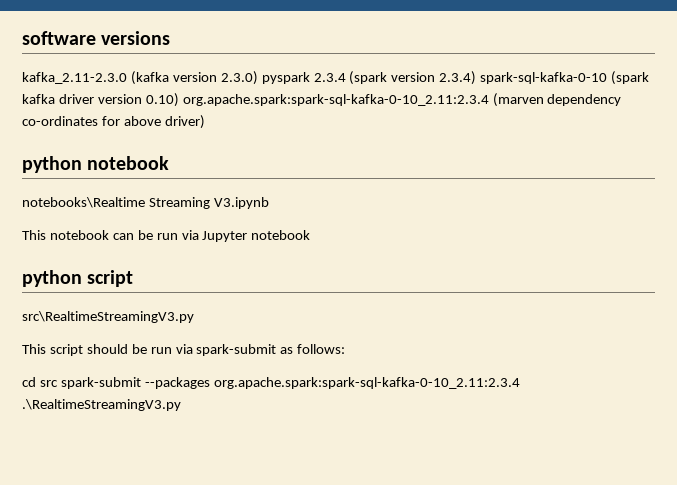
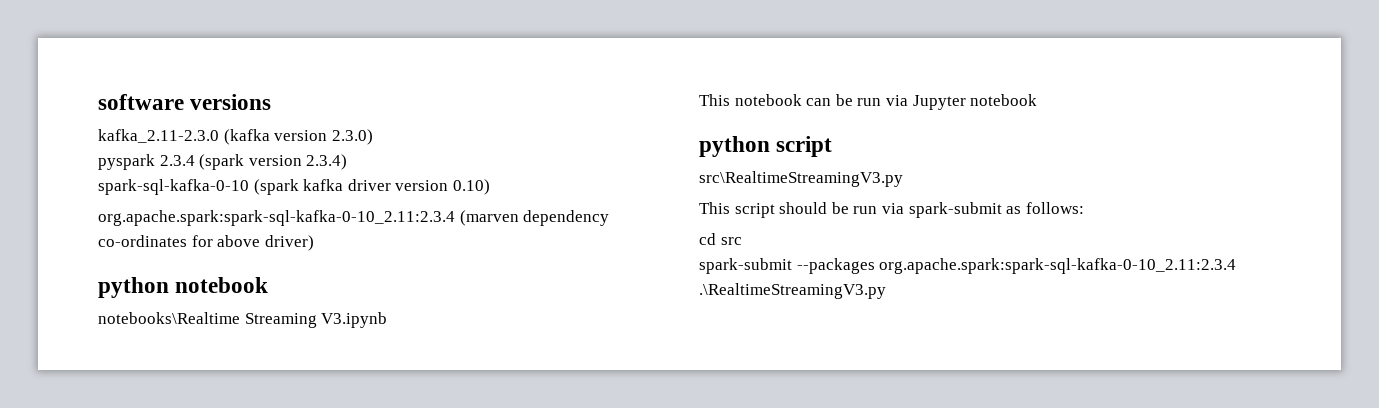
- kafka_2.11-2.3.0 (kafka version 2.3.0) pyspark 2.3.4 (spark version 2.3.4) spark-sql-kafka-0-10 (spark kafka driver version 0.10) org.apache.spark:spark-sql-kafka-0-10_2.11:2.3.4 (marven dependency co-ordinates for above driver)
+ kafka_2.11-2.3.0 (kafka version 2.3.0)
+ pyspark 2.3.4 (spark version 2.3.4)
+ spark-sql-kafka-0-10 (spark kafka driver version 0.10)
+ org.apache.spark:spark-sql-kafka-0-10_2.11:2.3.4 (marven dependency co-ordinates for above driver)
- cd src spark-submit --packages org.apache.spark:spark-sql-kafka-0-10_2.11:2.3.4 .\RealtimeStreamingV3.py
+ cd src
+ spark-submit --packages org.apache.spark:spark-sql-kafka-0-10_2.11:2.3.4 .\RealtimeStreamingV3.py

